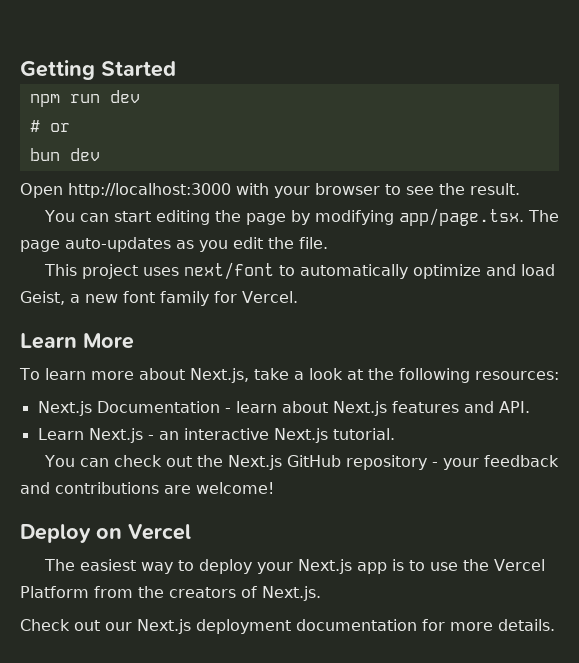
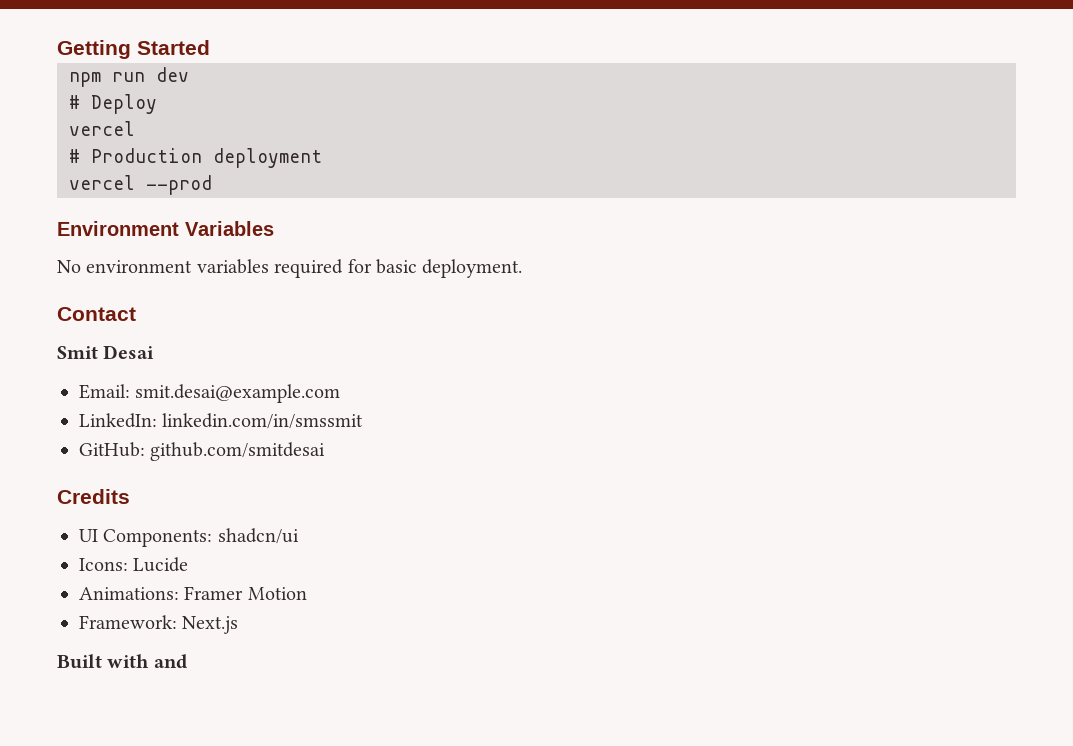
- # or
- bun dev
- Open http://localhost:3000 with your browser to see the result.
- You can start editing the page by modifying app/page.tsx. The page auto-updates as you edit the file.
- This project uses next/font to automatically optimize and load Geist, a new font family for Vercel.
- Learn More
- To learn more about Next.js, take a look at the following resources:
- Next.js Documentation - learn about Next.js features and API.
- Learn Next.js - an interactive Next.js tutorial.
- You can check out the Next.js GitHub repository - your feedback and contributions are welcome!
- Deploy on Vercel
- The easiest way to deploy your Next.js app is to use the Vercel Platform from the creators of Next.js.
- Check out our Next.js deployment documentation for more details.
+ # Deploy
+ vercel
+ # Production deployment
+ vercel --prod
+ Environment Variables
+ No environment variables required for basic deployment.
+ Contact
+ Smit Desai
+ Email: smit.desai@example.com
+ LinkedIn: linkedin.com/in/smssmit
+ GitHub: github.com/smitdesai
+ Credits
+ UI Components: shadcn/ui
+ Icons: Lucide
+ Animations: Framer Motion
+ Framework: Next.js
+ Built with and

